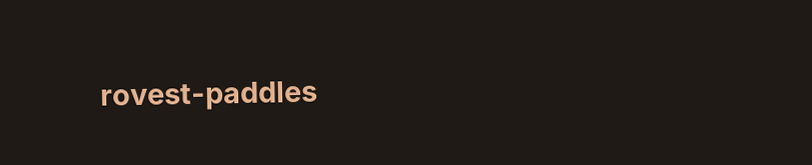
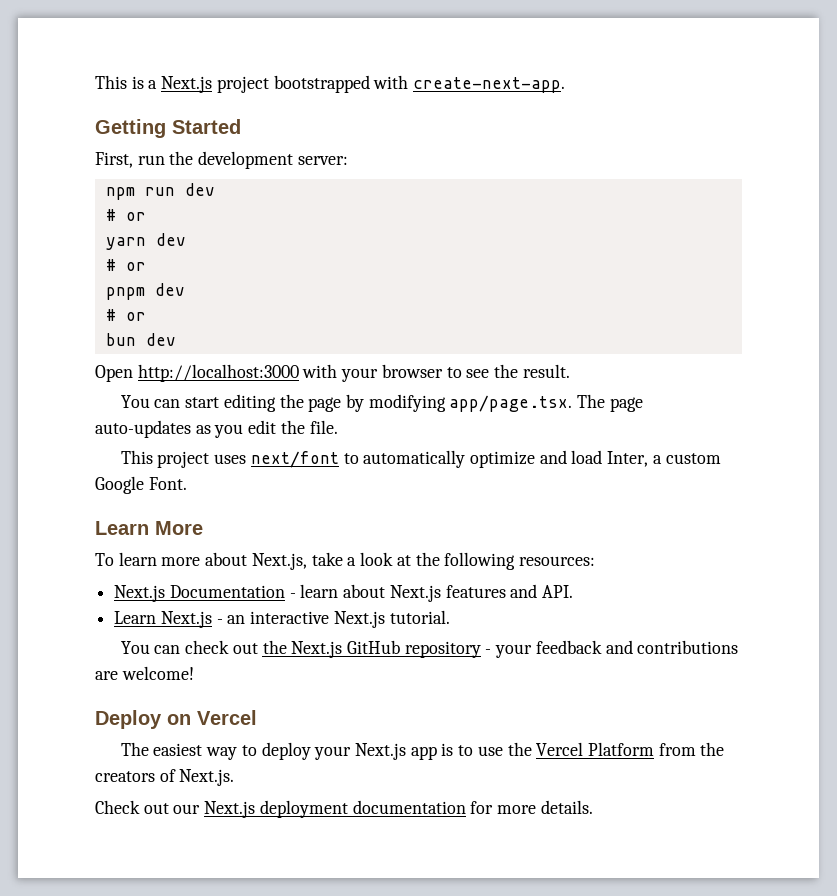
- rovest-paddles
+ This is a Next.js project bootstrapped with create-next-app.
+ Getting Started
+ First, run the development server:
+ npm run dev
+ # or
+ yarn dev
+ # or
+ pnpm dev
+ # or
+ bun dev
+ Open http://localhost:3000 with your browser to see the result.
+ You can start editing the page by modifying app/page.tsx. The page auto-updates as you edit the file.
+ This project uses next/font to automatically optimize and load Inter, a custom Google Font.
+ Learn More
+ To learn more about Next.js, take a look at the following resources:
+ Next.js Documentation - learn about Next.js features and API.
+ Learn Next.js - an interactive Next.js tutorial.
+ You can check out the Next.js GitHub repository - your feedback and contributions are welcome!
+ Deploy on Vercel
+ The easiest way to deploy your Next.js app is to use the Vercel Platform from the creators of Next.js.
+ Check out our Next.js deployment documentation for more details.

